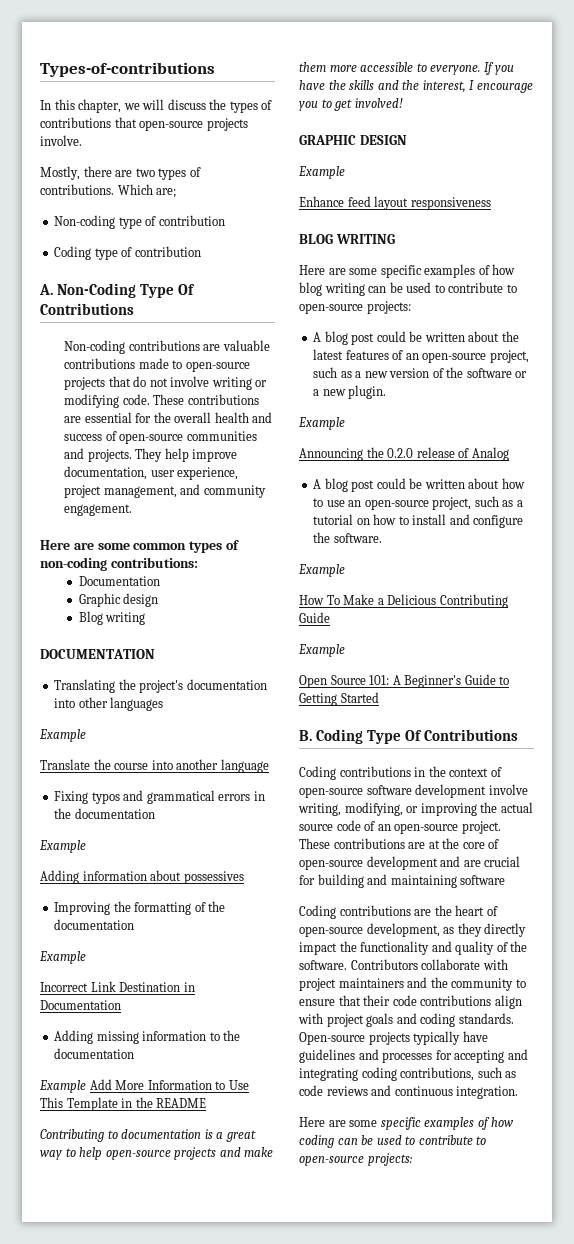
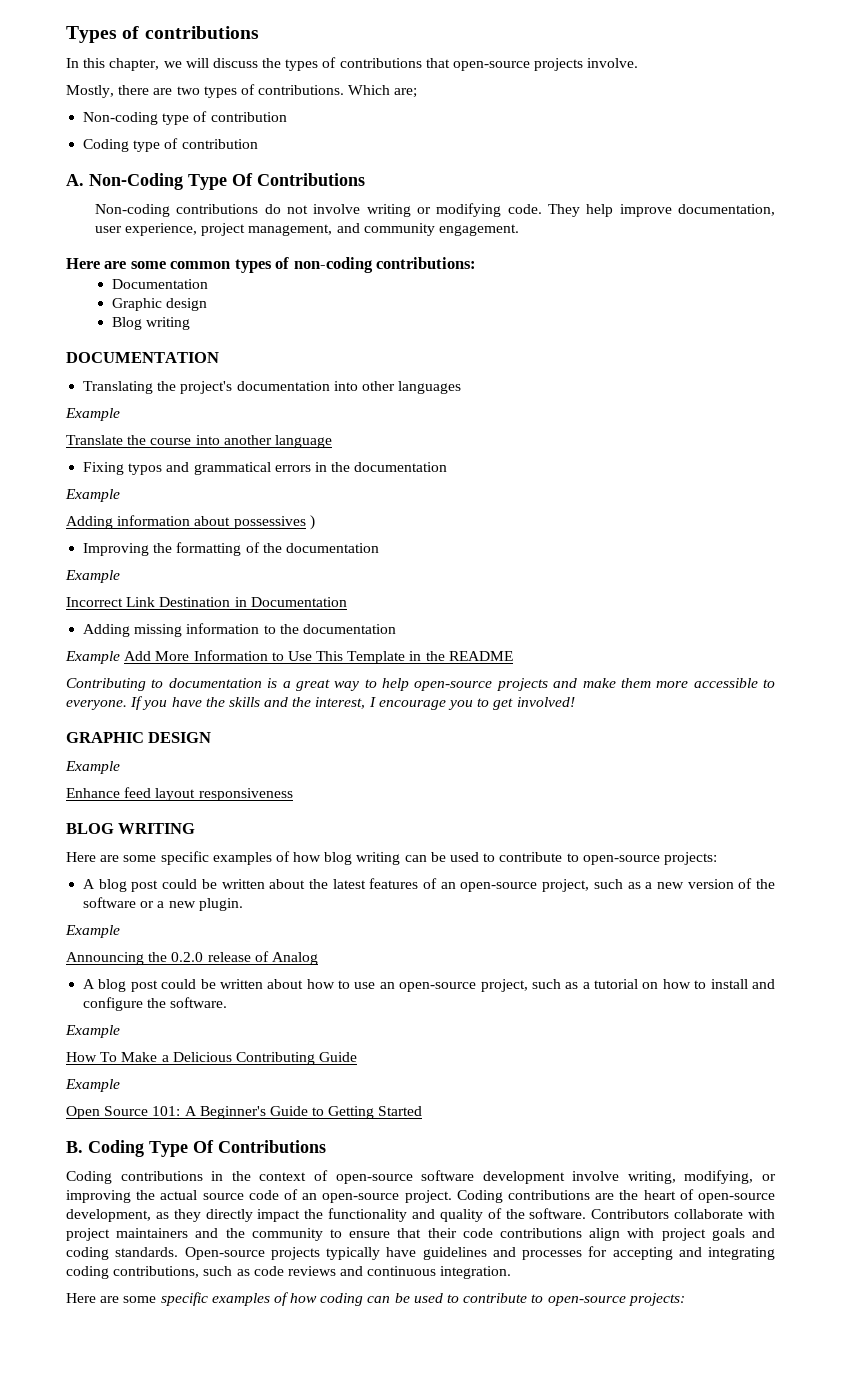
- Types-of-contributions
+ Types of contributions
- Non-coding contributions are valuable contributions made to open-source projects that do not involve writing or modifying code.
+ Non-coding contributions do not involve writing or modifying code.
- These contributions are essential for the overall health and success of open-source communities and projects.
- Adding information about possessives
+ Adding information about possessives )
- Coding contributions in the context of open-source software development involve writing, modifying, or improving the actual source code of an open-source project. These contributions are at the core of open-source development and are crucial for building and maintaining software
- Coding contributions are the heart of open-source development, as they directly impact the functionality and quality of the software.
+ Coding contributions in the context of open-source software development involve writing, modifying, or improving the actual source code of an open-source project. Coding contributions are the heart of open-source development, as they directly impact the functionality and quality of the software.

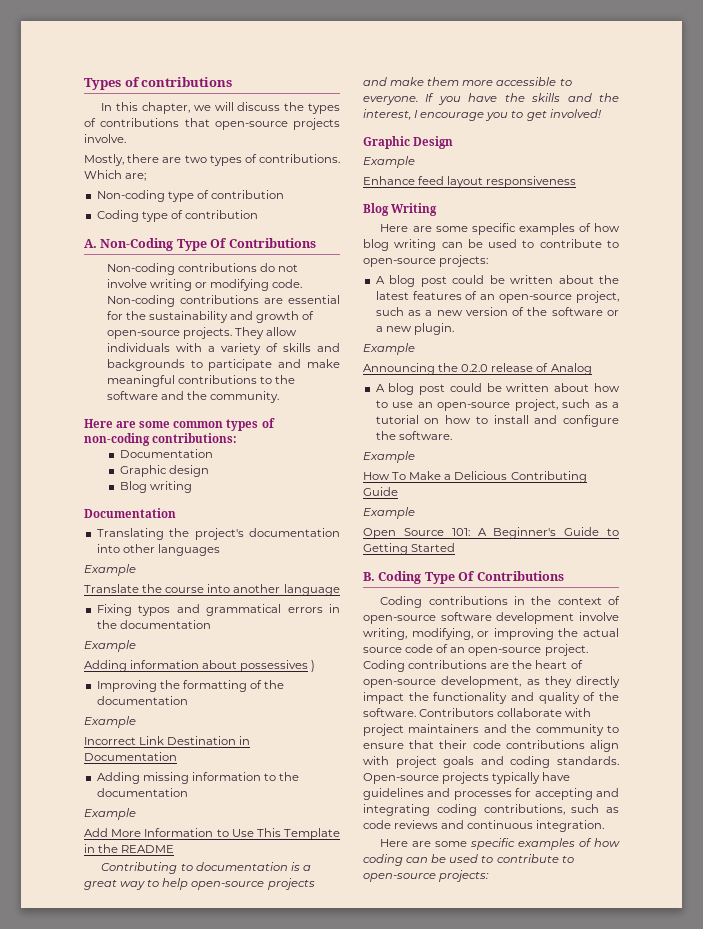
- They help improve documentation, user experience, project management, and community engagement.
+ Non-coding contributions are essential for the sustainability and growth of open-source projects. They allow individuals with a variety of skills and backgrounds to participate and make meaningful contributions to the software and the community.
  Blog writing
- DOCUMENTATION
+ Documentation
  Adding missing information to the documentation
- Example Add More Information to Use This Template in the README
+ Example
+ Add More Information to Use This Template in the README
- GRAPHIC DESIGN
+ Graphic Design
- BLOG WRITING
+ Blog Writing

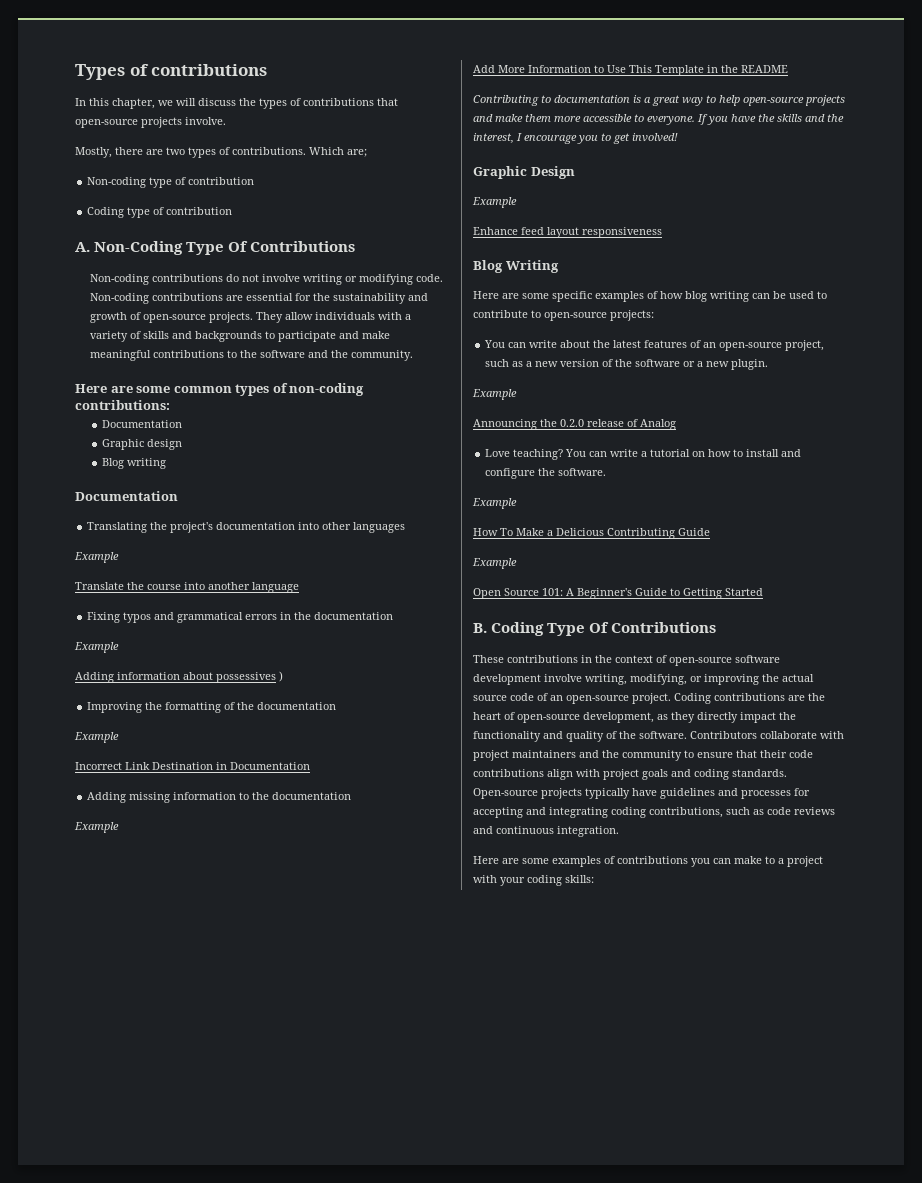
- A blog post could be written about the latest features of an open-source project, such as a new version of the software or a new plugin.
+ You can write about the latest features of an open-source project, such as a new version of the software or a new plugin.
- A blog post could be written about how to use an open-source project, such as a tutorial on how to install and configure the software.
+ Love teaching? You can write a tutorial on how to install and configure the software.
- Coding contributions in the context of open-source software development involve writing, modifying, or improving the actual source code of an open-source project.
+ These contributions in the context of open-source software development involve writing, modifying, or improving the actual source code of an open-source project.
- Here are some specific examples of how coding can be used to contribute to open-source projects:
+ Here are some examples of contributions you can make to a project with your coding skills:

